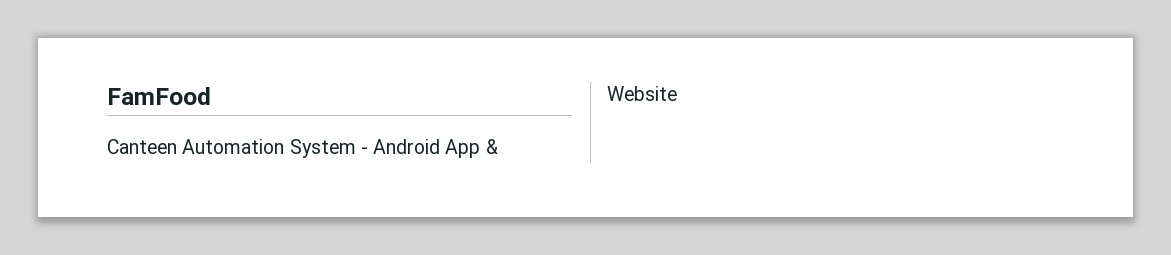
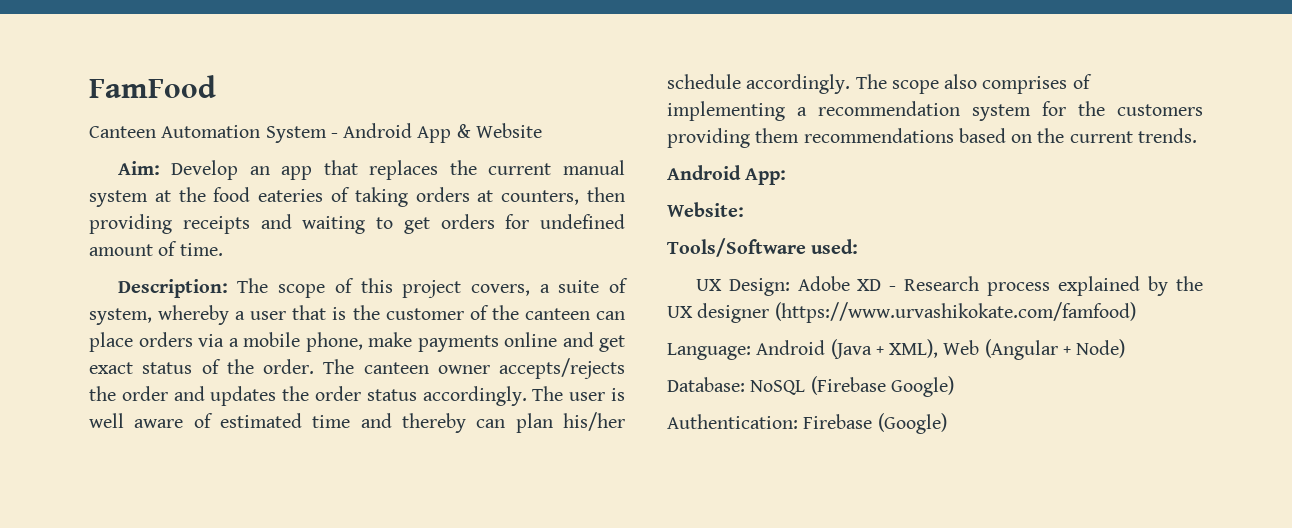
+ Aim: Develop an app that replaces the current manual system at the food eateries of taking orders at counters, then providing receipts and waiting to get orders for undefined amount of time.
+ Description: The scope of this project covers, a suite of system, whereby a user that is the customer of the canteen can place orders via a mobile phone, make payments online and get exact status of the order. The canteen owner accepts/rejects the order and updates the order status accordingly. The user is well aware of estimated time and thereby can plan his/her schedule accordingly. The scope also comprises of implementing a recommendation system for the customers providing them recommendations based on the current trends.
+ Android App:
+ Website:
+ Tools/Software used:
+ UX Design: Adobe XD - Research process explained by the UX designer (https://www.urvashikokate.com/famfood)
+ Language: Android (Java + XML), Web (Angular + Node)
+ Database: NoSQL (Firebase Google)
+ Authentication: Firebase (Google)

